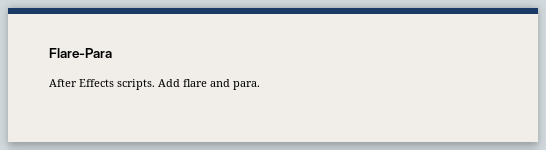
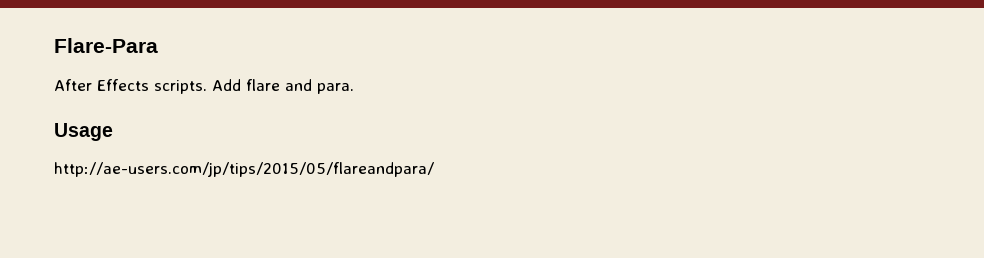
+ Usage
+ http://ae-users.com/jp/tips/2015/05/flareandpara/

